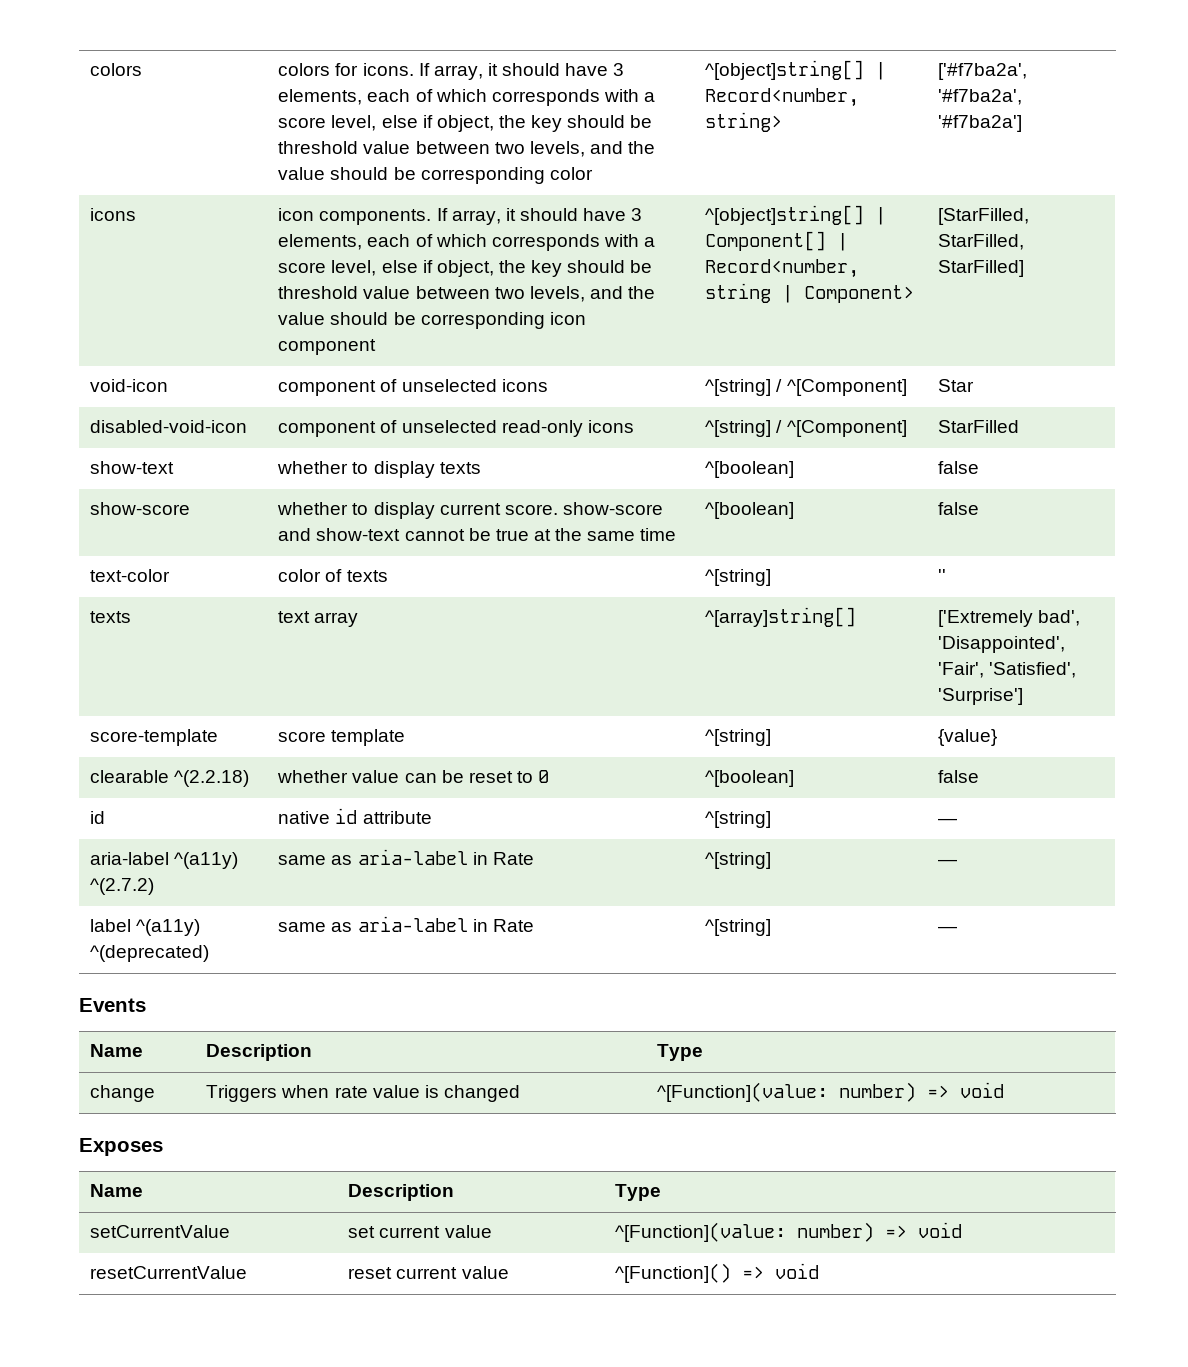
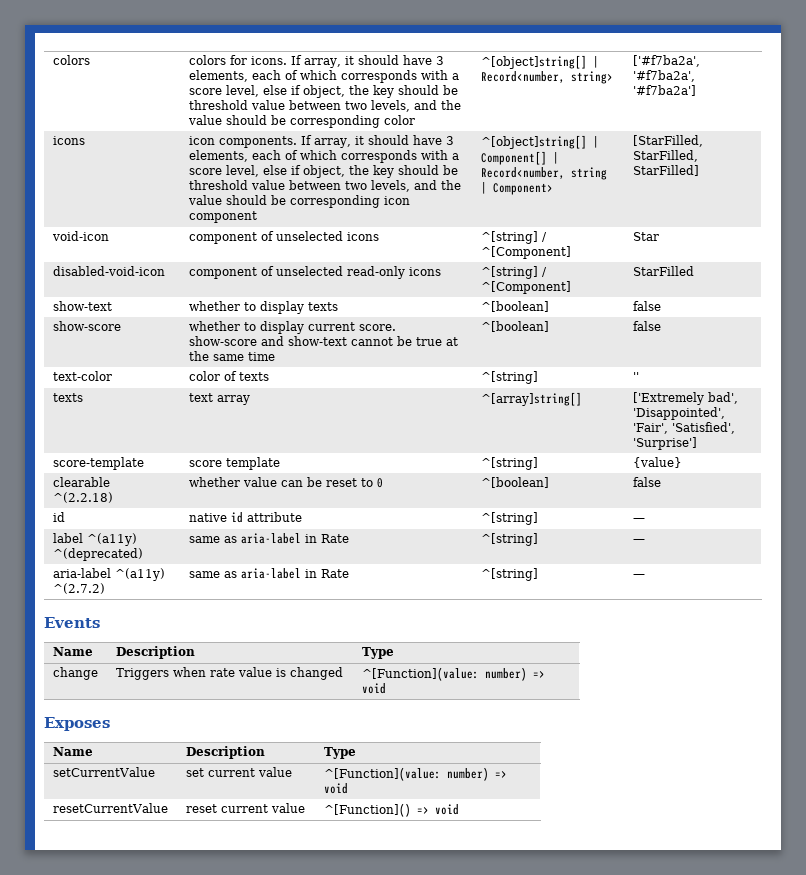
+ label ^(a11y) ^(deprecated) | same as aria-label in Rate | ^[string] | —
  aria-label ^(a11y) ^(2.7.2) | same as aria-label in Rate | ^[string] | —
- label ^(a11y) ^(deprecated) | same as aria-label in Rate | ^[string] | —

